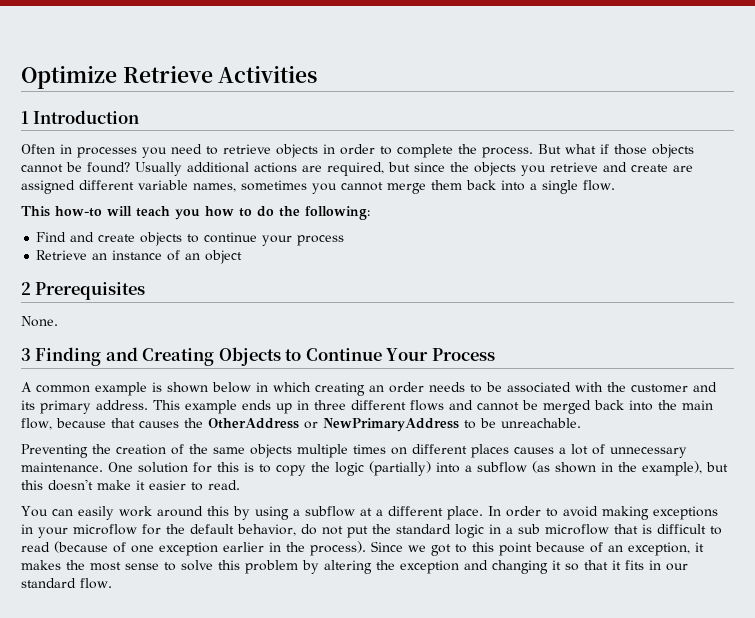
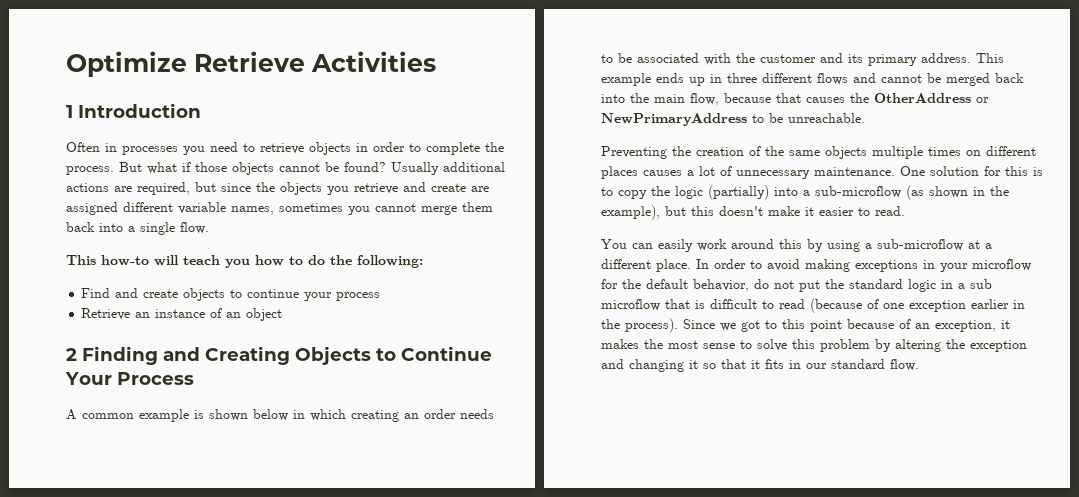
- 2 Prerequisites
- None.
- 3 Finding and Creating Objects to Continue Your Process
+ 2 Finding and Creating Objects to Continue Your Process
- One solution for this is to copy the logic (partially) into a subflow (as shown in the example), but this doesn't make it easier to read.
+ One solution for this is to copy the logic (partially) into a sub-microflow (as shown in the example), but this doesn't make it easier to read.
- You can easily work around this by using a subflow at a different place.
+ You can easily work around this by using a sub-microflow at a different place.

